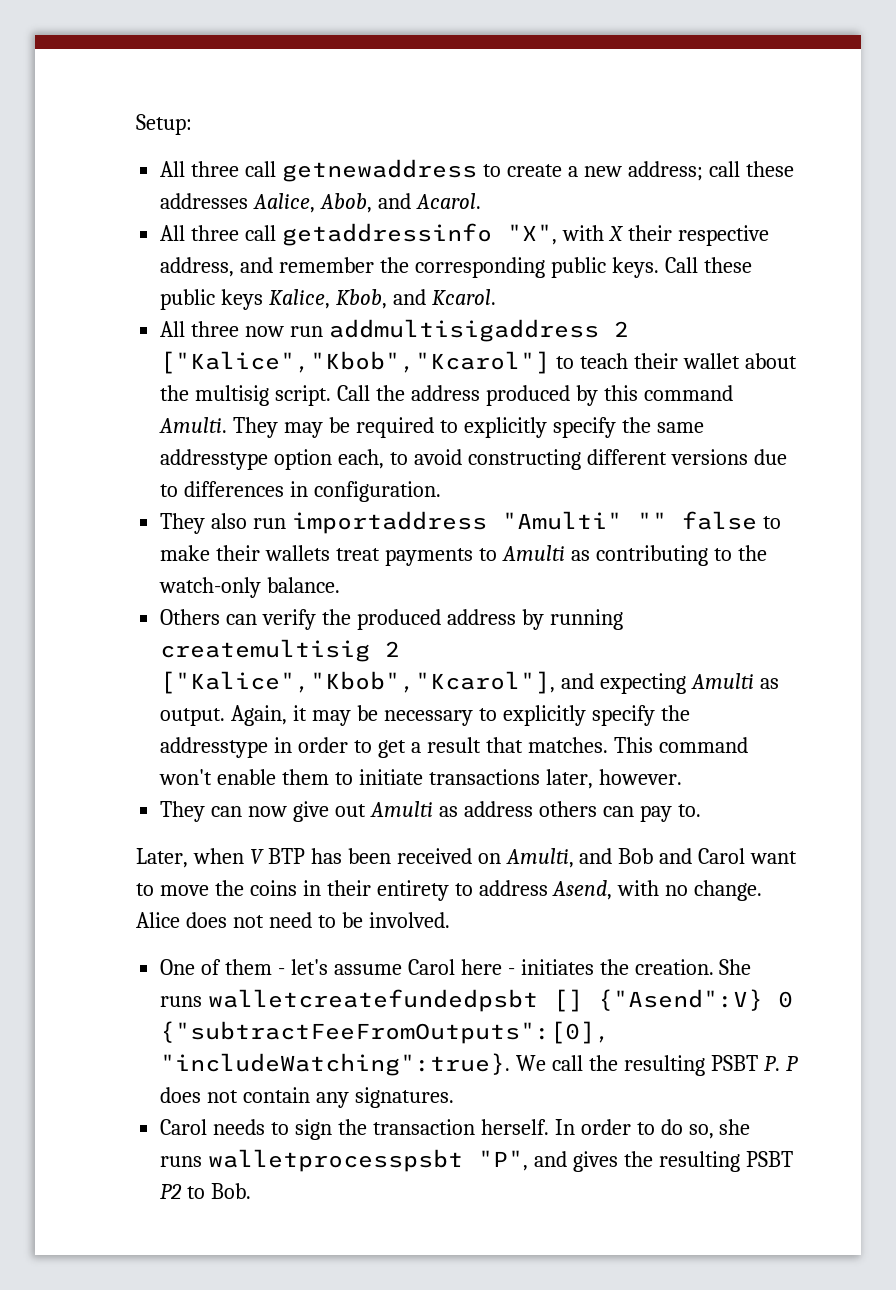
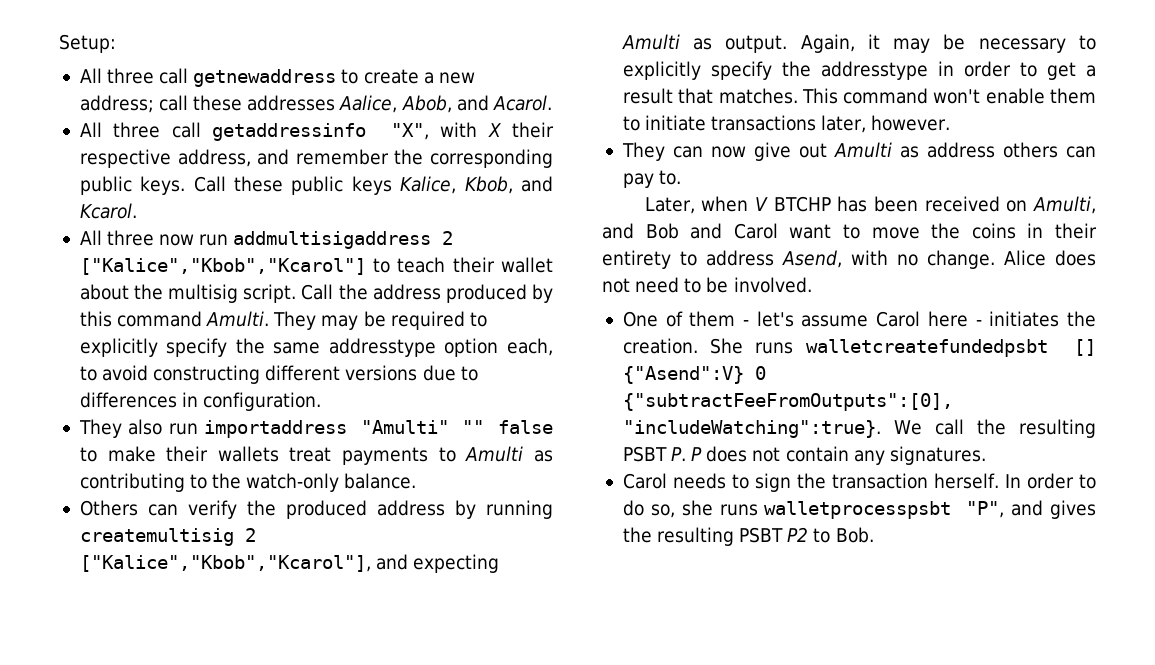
- Later, when V BTP has been received on Amulti, and Bob and Carol want to move the coins in their entirety to address Asend, with no change.
+ Later, when V BTCHP has been received on Amulti, and Bob and Carol want to move the coins in their entirety to address Asend, with no change.

